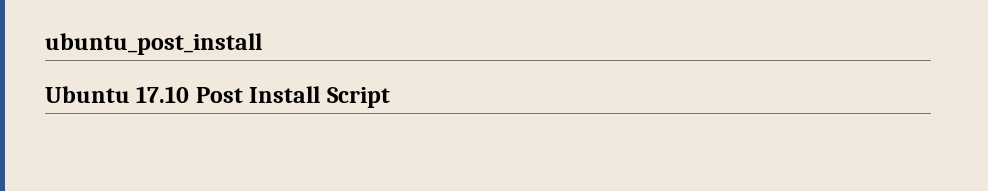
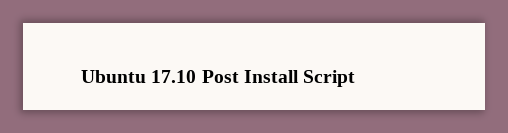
- ubuntu_post_install

